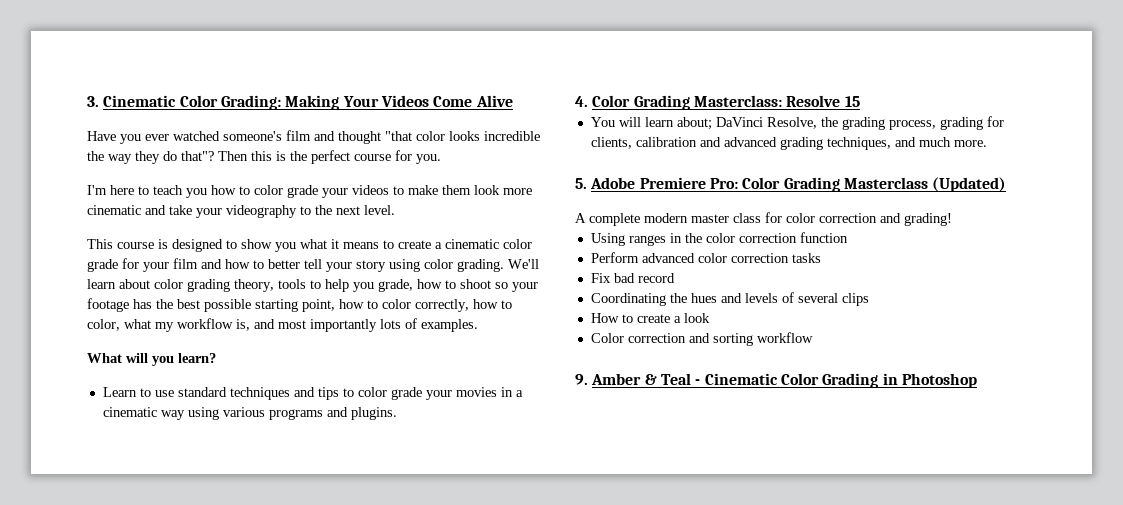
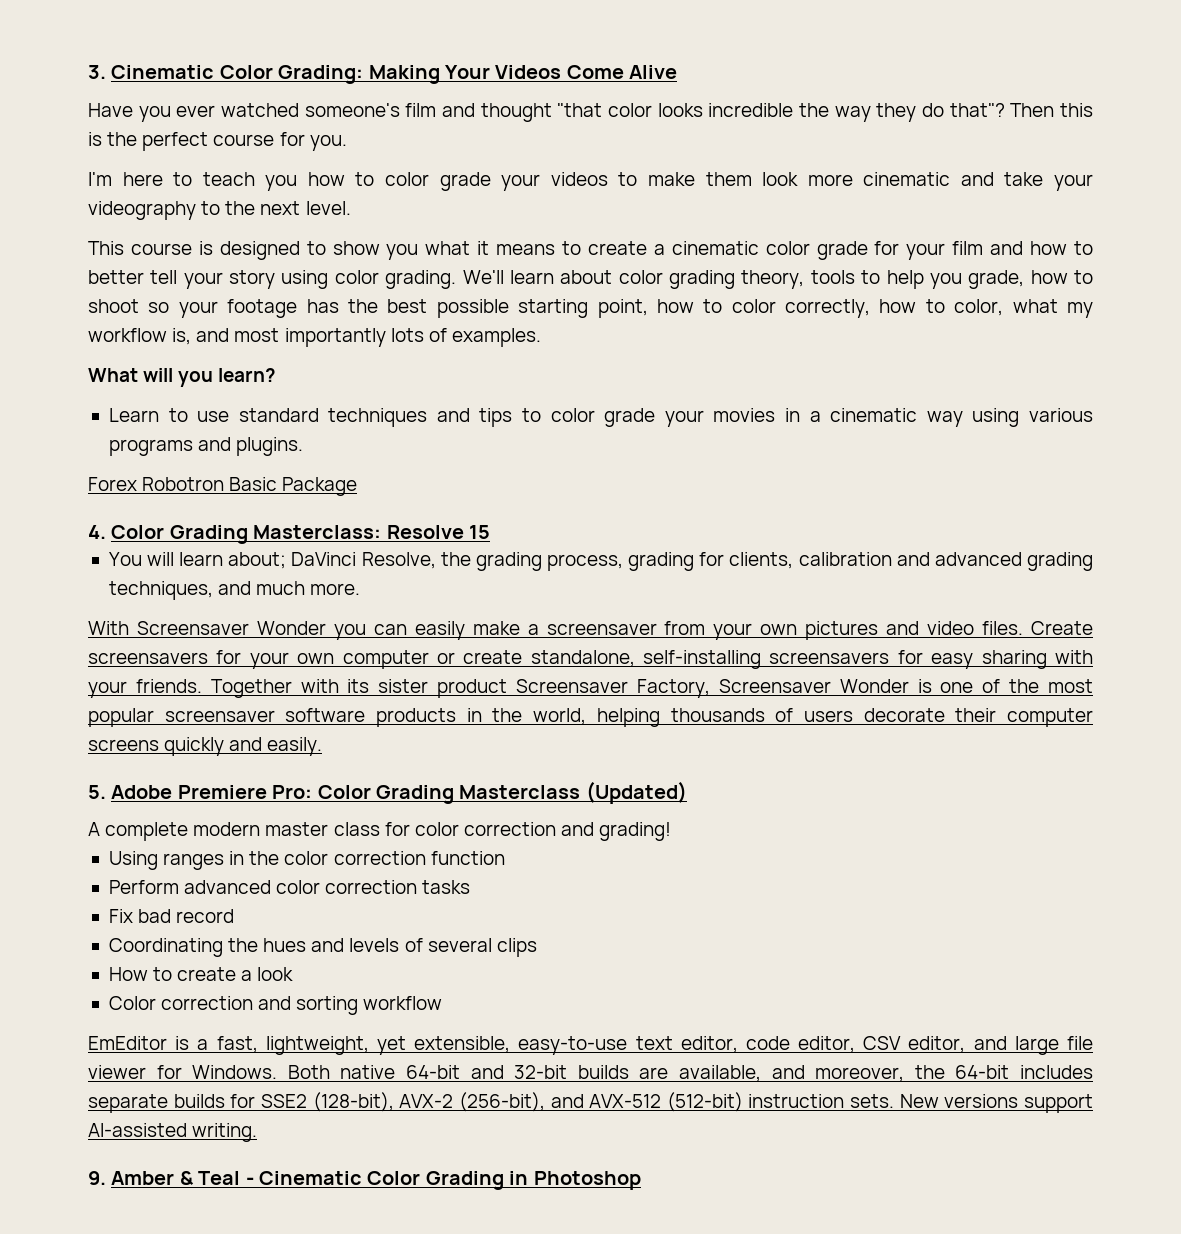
+ Forex Robotron Basic Package
+ With Screensaver Wonder you can easily make a screensaver from your own pictures and video files. Create screensavers for your own computer or create standalone, self-installing screensavers for easy sharing with your friends. Together with its sister product Screensaver Factory, Screensaver Wonder is one of the most popular screensaver software products in the world, helping thousands of users decorate their computer screens quickly and easily.
+ EmEditor is a fast, lightweight, yet extensible, easy-to-use text editor, code editor, CSV editor, and large file viewer for Windows. Both native 64-bit and 32-bit builds are available, and moreover, the 64-bit includes separate builds for SSE2 (128-bit), AVX-2 (256-bit), and AVX-512 (512-bit) instruction sets. New versions support AI-assisted writing.

